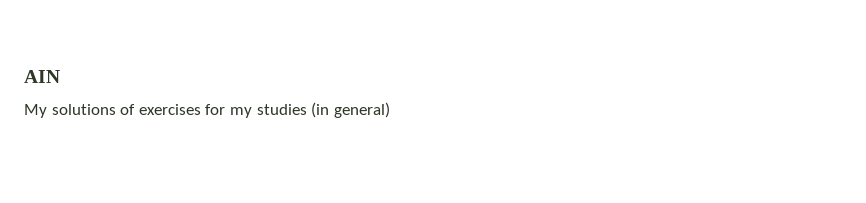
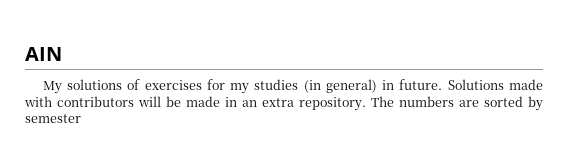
- My solutions of exercises for my studies (in general)
+ My solutions of exercises for my studies (in general) in future. Solutions made with contributors will be made in an extra repository. The numbers are sorted by semester

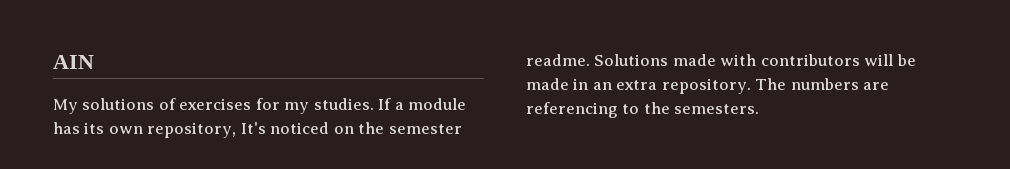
- My solutions of exercises for my studies (in general) in future.
+ My solutions of exercises for my studies. If a module has its own repository, It's noticed on the semester readme.
- The numbers are sorted by semester
+ The numbers are referencing to the semesters.

